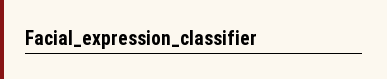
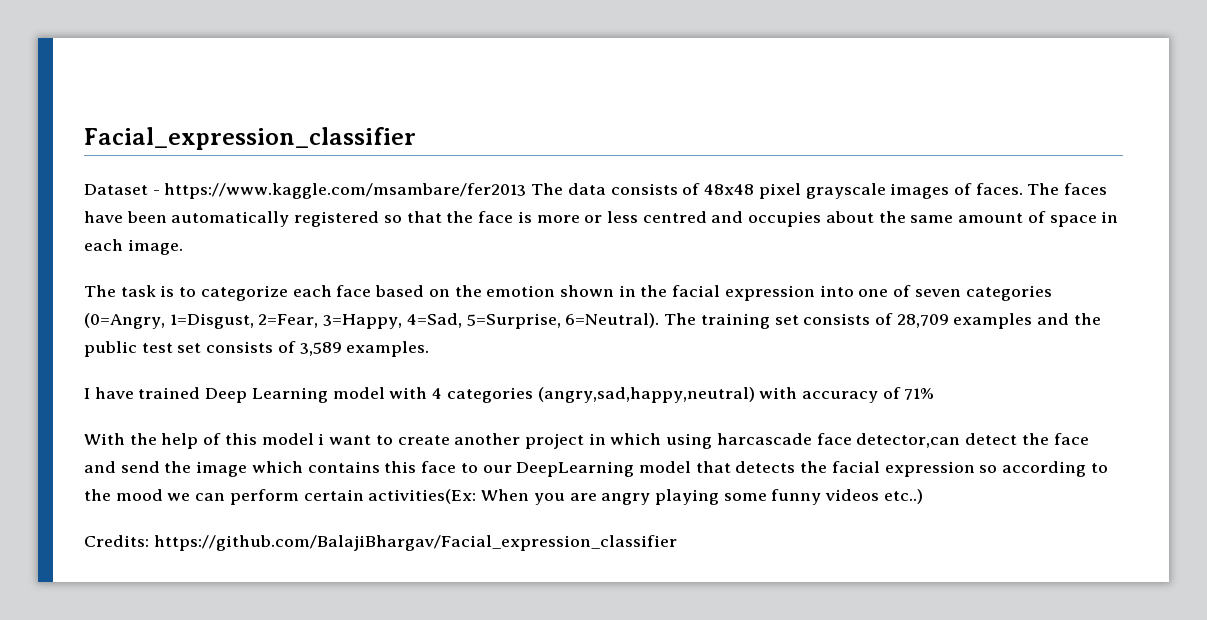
+ Dataset - https://www.kaggle.com/msambare/fer2013 The data consists of 48x48 pixel grayscale images of faces. The faces have been automatically registered so that the face is more or less centred and occupies about the same amount of space in each image.
+ The task is to categorize each face based on the emotion shown in the facial expression into one of seven categories (0=Angry, 1=Disgust, 2=Fear, 3=Happy, 4=Sad, 5=Surprise, 6=Neutral). The training set consists of 28,709 examples and the public test set consists of 3,589 examples.
+ I have trained Deep Learning model with 4 categories (angry,sad,happy,neutral) with accuracy of 71%
+ With the help of this model i want to create another project in which using harcascade face detector,can detect the face and send the image which contains this face to our DeepLearning model that detects the facial expression so according to the mood we can perform certain activities(Ex: When you are angry playing some funny videos etc..)
+ Credits: https://github.com/BalajiBhargav/Facial_expression_classifier

